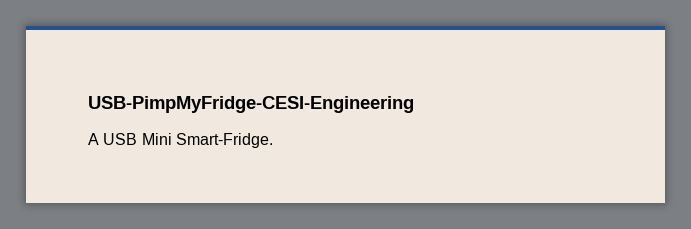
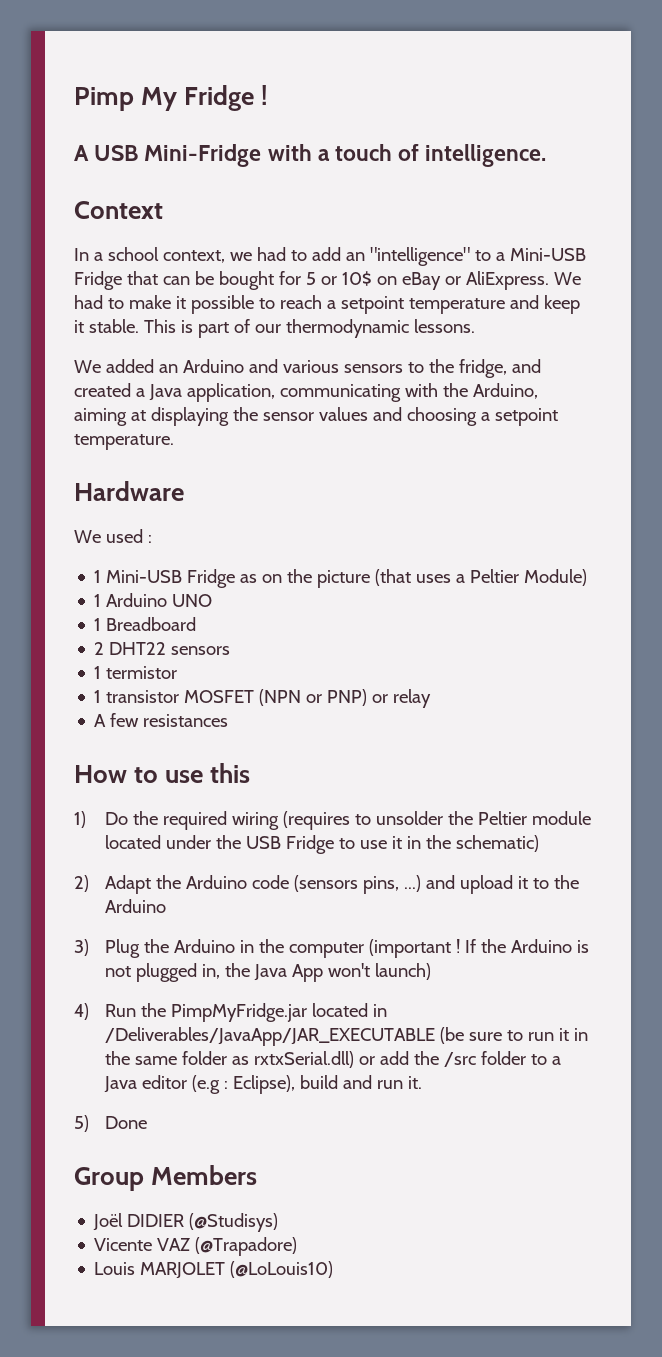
- USB-PimpMyFridge-CESI-Engineering
- A USB Mini Smart-Fridge.
+ Pimp My Fridge !
+ A USB Mini-Fridge with a touch of intelligence.
+ Context
+ In a school context, we had to add an "intelligence" to a Mini-USB Fridge that can be bought for 5 or 10$ on eBay or AliExpress. We had to make it possible to reach a setpoint temperature and keep it stable. This is part of our thermodynamic lessons.
+ We added an Arduino and various sensors to the fridge, and created a Java application, communicating with the Arduino, aiming at displaying the sensor values and choosing a setpoint temperature.
+ Hardware
+ We used :
+ 1 Mini-USB Fridge as on the picture (that uses a Peltier Module)
+ 1 Arduino UNO
+ 1 Breadboard
+ 2 DHT22 sensors
+ 1 termistor
+ 1 transistor MOSFET (NPN or PNP) or relay
+ A few resistances
+ How to use this
+ 1) Do the required wiring (requires to unsolder the Peltier module located under the USB Fridge to use it in the schematic)
+ 2) Adapt the Arduino code (sensors pins, ...) and upload it to the Arduino
+ 3) Plug the Arduino in the computer (important ! If the Arduino is not plugged in, the Java App won't launch)
+ 4) Run the PimpMyFridge.jar located in /Deliverables/JavaApp/JAR_EXECUTABLE (be sure to run it in the same folder as rxtxSerial.dll) or add the /src folder to a Java editor (e.g : Eclipse), build and run it.
+ 5) Done
+ Group Members
+ Joël DIDIER (@Studisys)
+ Vicente VAZ (@Trapadore)
+ Louis MARJOLET (@LoLouis10)

